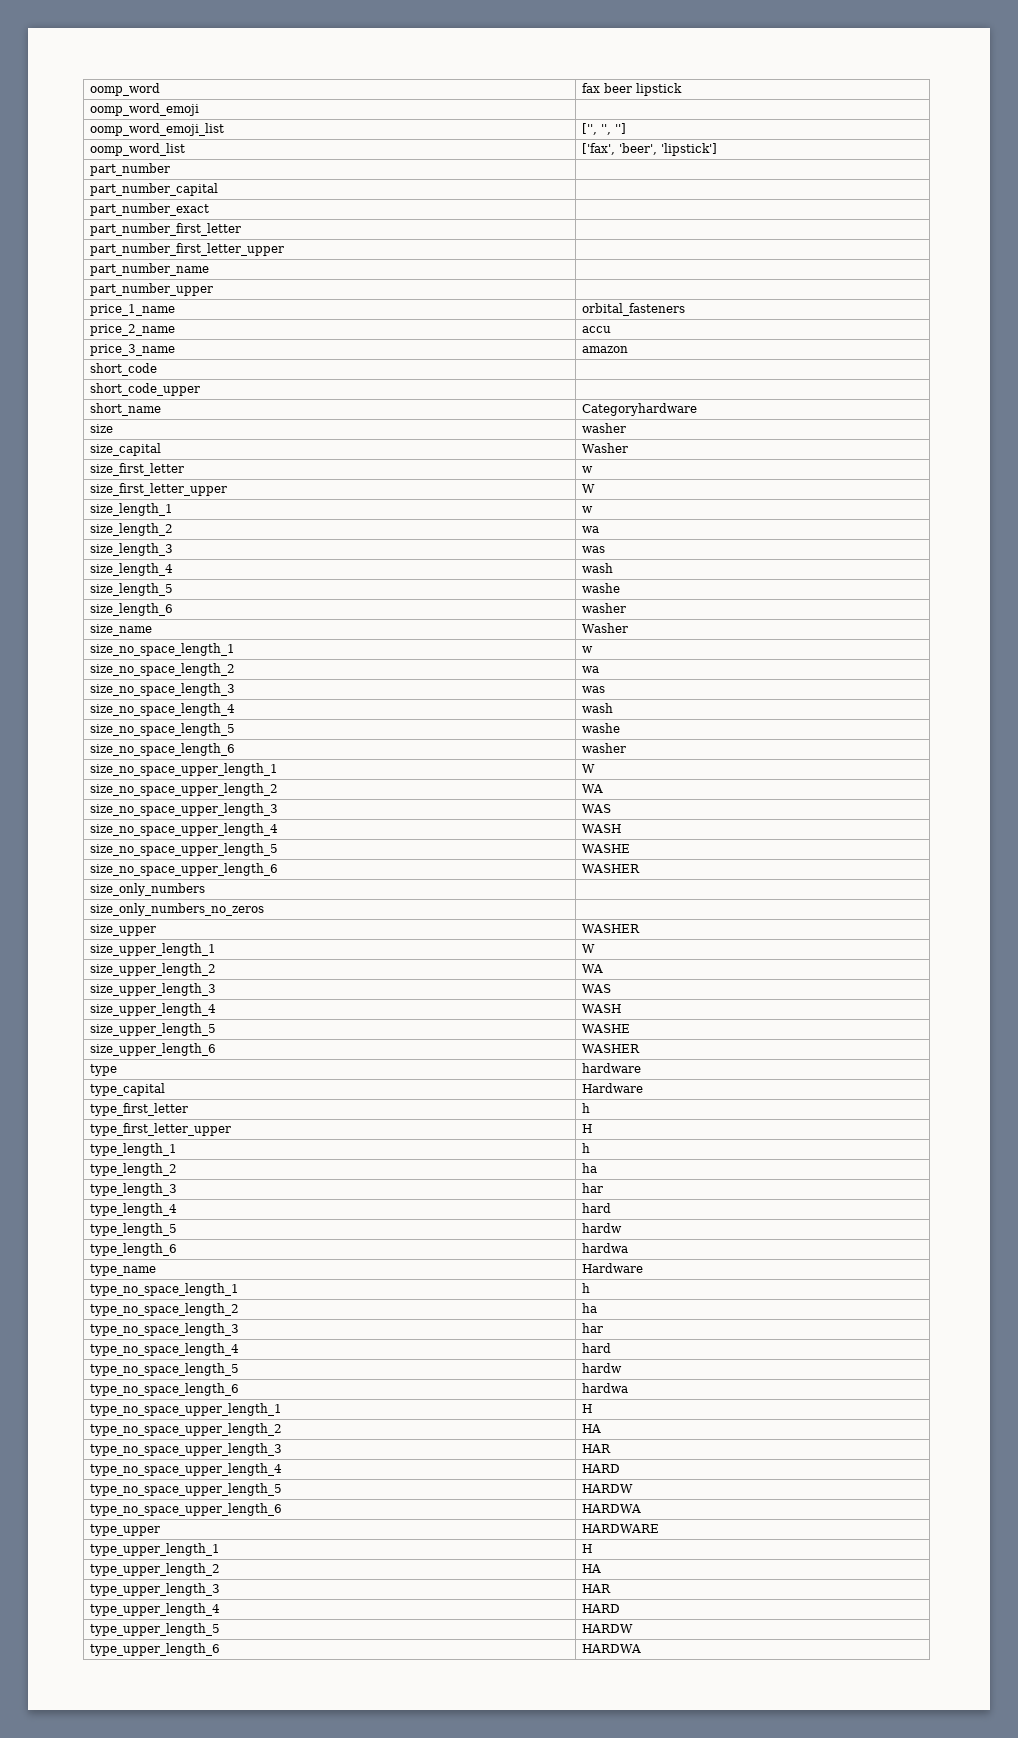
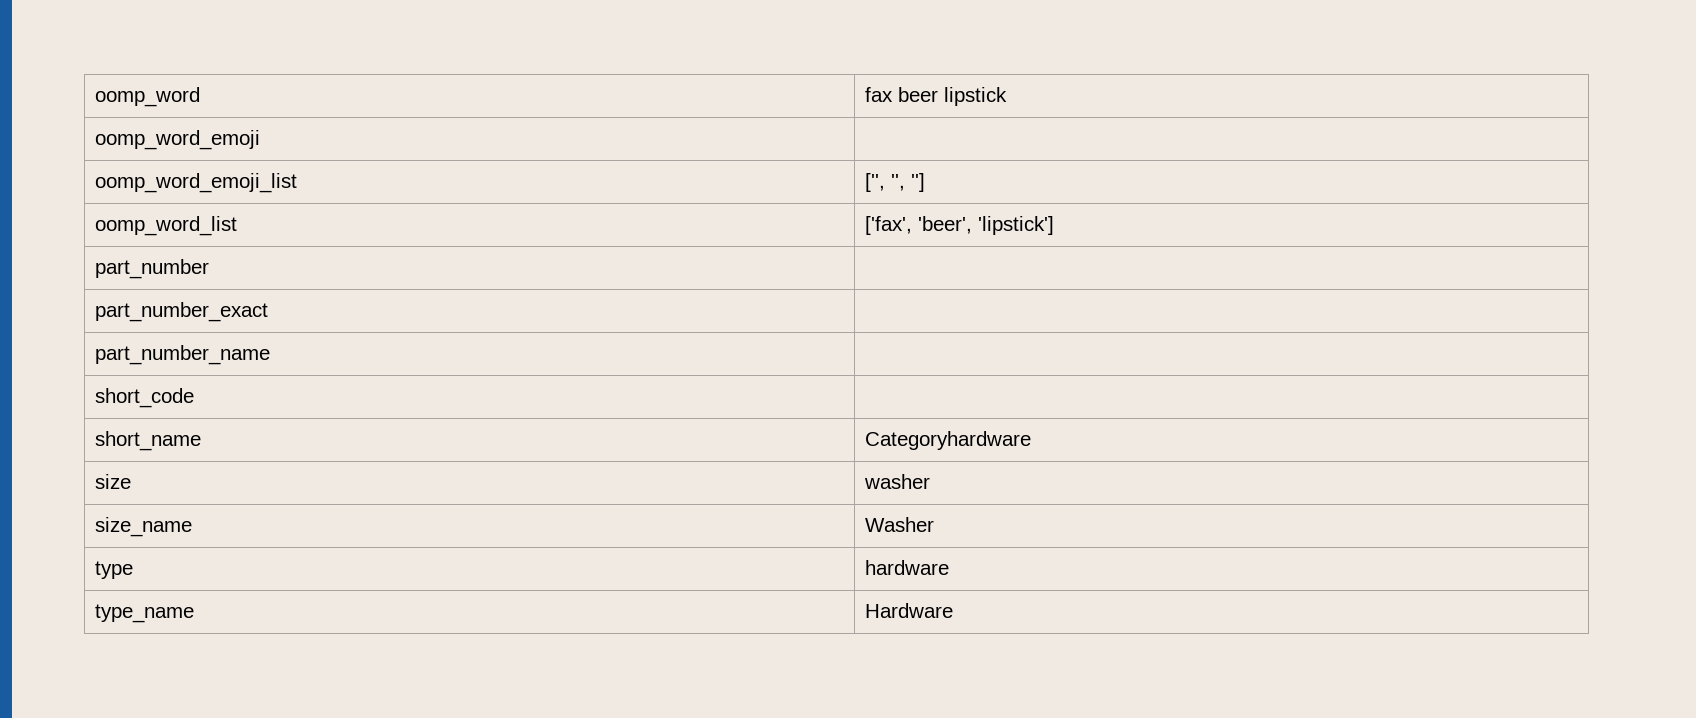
- part_number_capital |
- part_number_first_letter |
- part_number_first_letter_upper |
- part_number_upper |
- price_1_name | orbital_fasteners
- price_2_name | accu
- price_3_name | amazon
- short_code_upper |
- size_capital | Washer
- size_first_letter | w
- size_first_letter_upper | W
- size_length_1 | w
- size_length_2 | wa
- size_length_3 | was
- size_length_4 | wash
- size_length_5 | washe
- size_length_6 | washer
  size_name | Washer
- size_no_space_length_1 | w
- size_no_space_length_2 | wa
- size_no_space_length_3 | was
- size_no_space_length_4 | wash
- size_no_space_length_5 | washe
- size_no_space_length_6 | washer
- size_no_space_upper_length_1 | W
- size_no_space_upper_length_2 | WA
- size_no_space_upper_length_3 | WAS
- size_no_space_upper_length_4 | WASH
- size_no_space_upper_length_5 | WASHE
- size_no_space_upper_length_6 | WASHER
- size_only_numbers |
- size_only_numbers_no_zeros |
- size_upper | WASHER
- size_upper_length_1 | W
- size_upper_length_2 | WA
- size_upper_length_3 | WAS
- size_upper_length_4 | WASH
- size_upper_length_5 | WASHE
- size_upper_length_6 | WASHER
  type | hardware
- type_capital | Hardware
- type_first_letter | h
- type_first_letter_upper | H
- type_length_1 | h
- type_length_2 | ha
- type_length_3 | har
- type_length_4 | hard
- type_length_5 | hardw
- type_length_6 | hardwa
  type_name | Hardware
- type_no_space_length_1 | h
- type_no_space_length_2 | ha
- type_no_space_length_3 | har
- type_no_space_length_4 | hard
- type_no_space_length_5 | hardw
- type_no_space_length_6 | hardwa
- type_no_space_upper_length_1 | H
- type_no_space_upper_length_2 | HA
- type_no_space_upper_length_3 | HAR
- type_no_space_upper_length_4 | HARD
- type_no_space_upper_length_5 | HARDW
- type_no_space_upper_length_6 | HARDWA
- type_upper | HARDWARE
- type_upper_length_1 | H
- type_upper_length_2 | HA
- type_upper_length_3 | HAR
- type_upper_length_4 | HARD
- type_upper_length_5 | HARDW
- type_upper_length_6 | HARDWA

